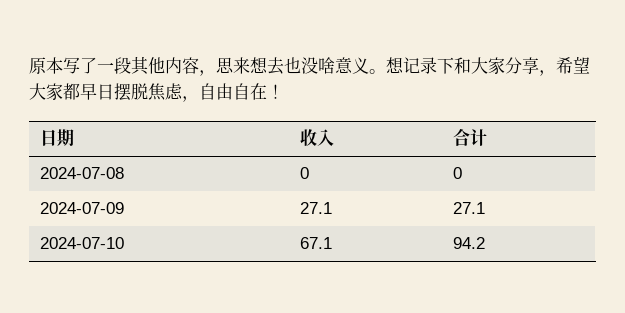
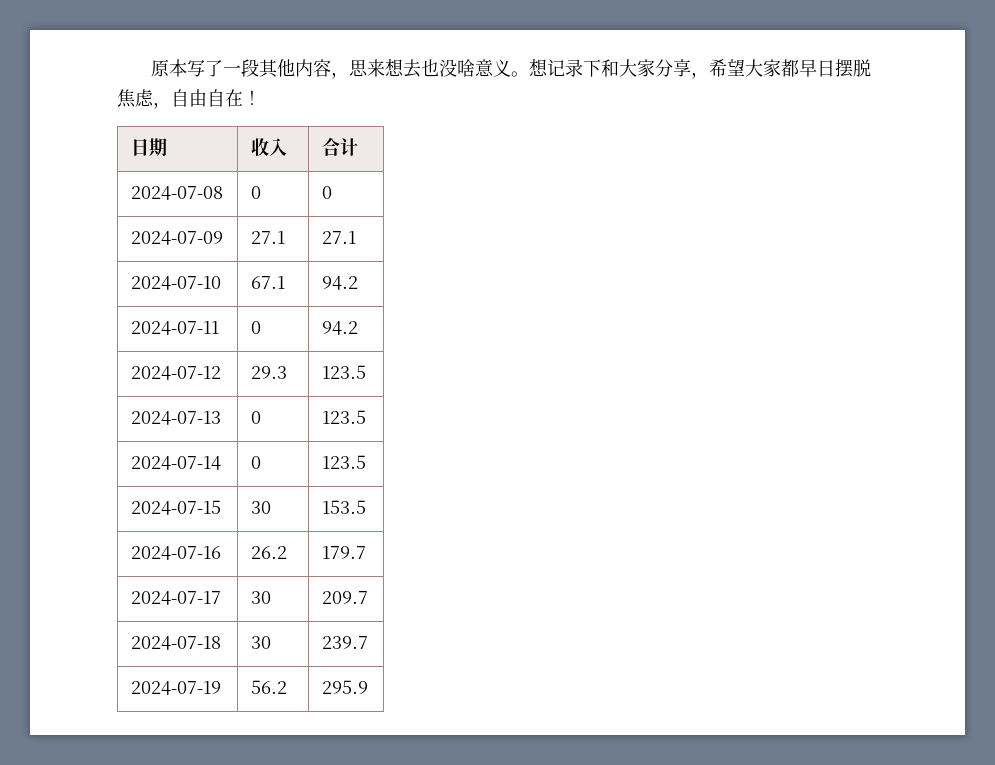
+ 2024-07-11 | 0 | 94.2
+ 2024-07-12 | 29.3 | 123.5
+ 2024-07-13 | 0 | 123.5
+ 2024-07-14 | 0 | 123.5
+ 2024-07-15 | 30 | 153.5
+ 2024-07-16 | 26.2 | 179.7
+ 2024-07-17 | 30 | 209.7
+ 2024-07-18 | 30 | 239.7
+ 2024-07-19 | 56.2 | 295.9

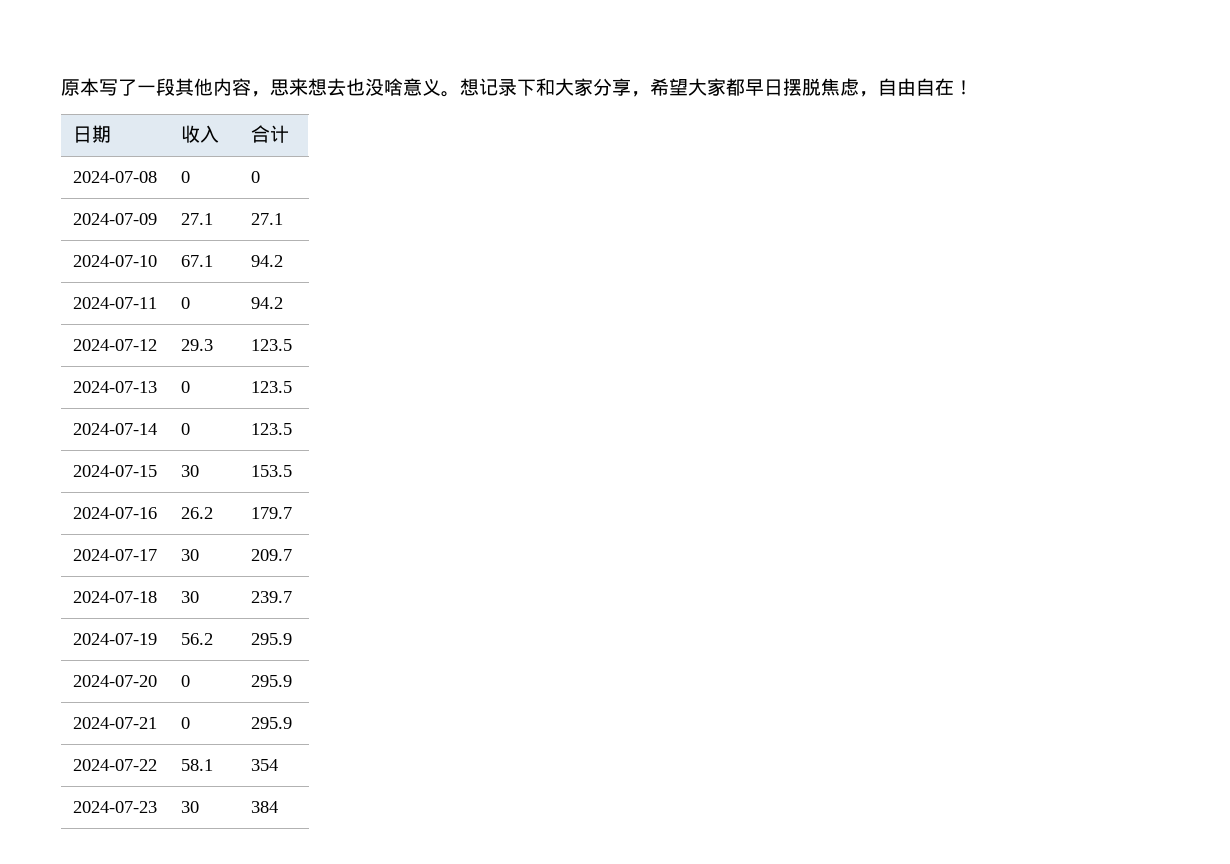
+ 2024-07-20 | 0 | 295.9
+ 2024-07-21 | 0 | 295.9
+ 2024-07-22 | 58.1 | 354
+ 2024-07-23 | 30 | 384

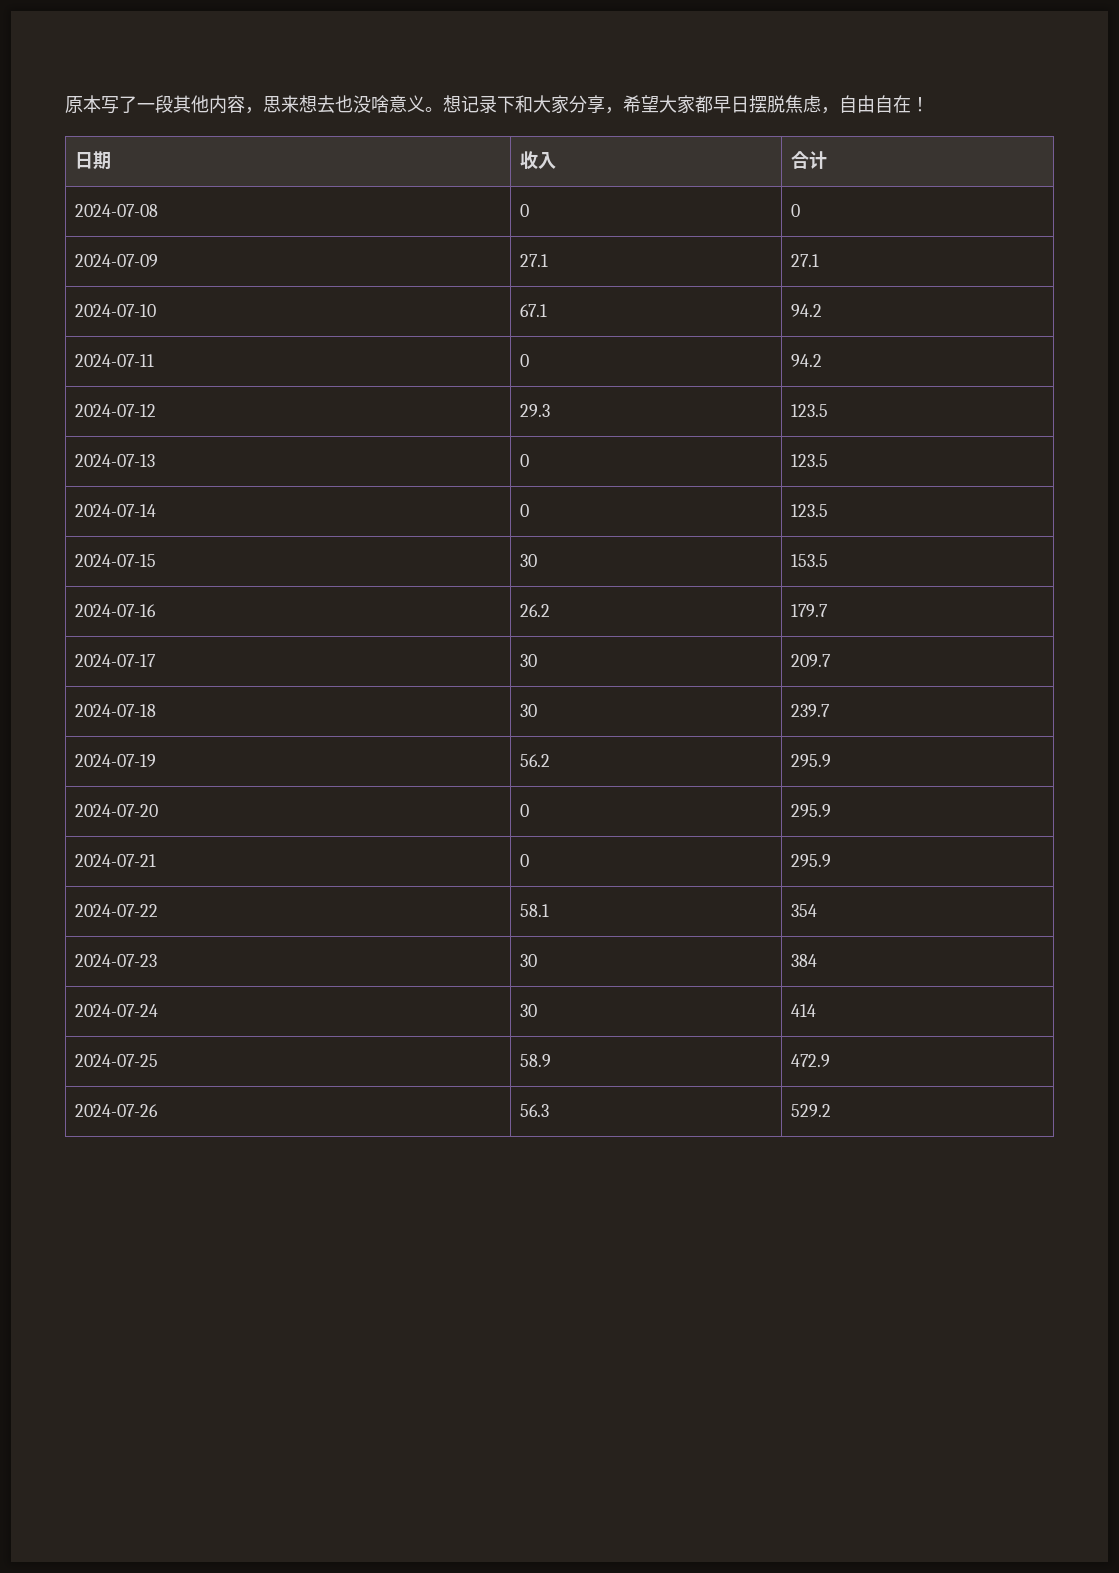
+ 2024-07-24 | 30 | 414
+ 2024-07-25 | 58.9 | 472.9
+ 2024-07-26 | 56.3 | 529.2

